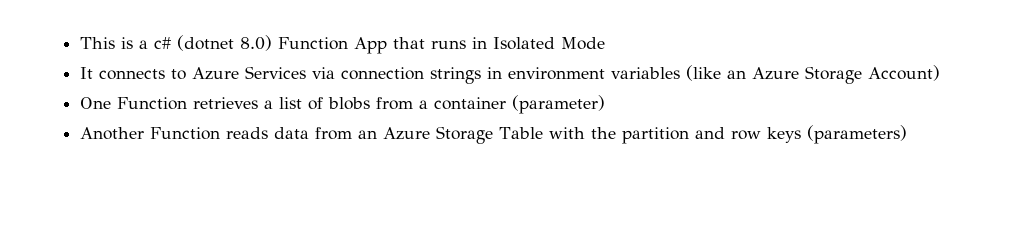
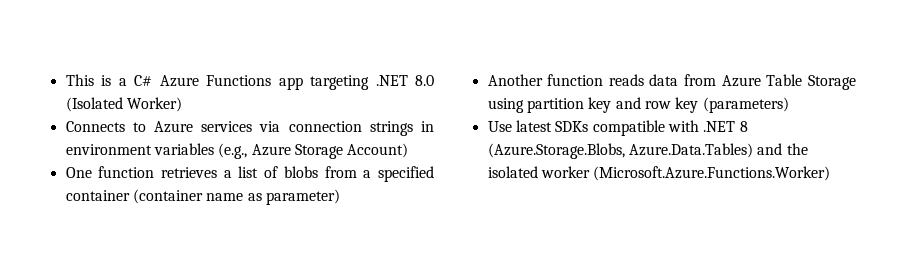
- This is a c# (dotnet 8.0) Function App that runs in Isolated Mode
- It connects to Azure Services via connection strings in environment variables (like an Azure Storage Account)
+ This is a C# Azure Functions app targeting .NET 8.0 (Isolated Worker)
+ Connects to Azure services via connection strings in environment variables (e.g., Azure Storage Account)
- One Function retrieves a list of blobs from a container (parameter)
+ One function retrieves a list of blobs from a specified container (container name as parameter)
- Another Function reads data from an Azure Storage Table with the partition and row keys (parameters)
+ Another function reads data from Azure Table Storage using partition key and row key (parameters)
+ Use latest SDKs compatible with .NET 8 (Azure.Storage.Blobs, Azure.Data.Tables) and the isolated worker (Microsoft.Azure.Functions.Worker)

